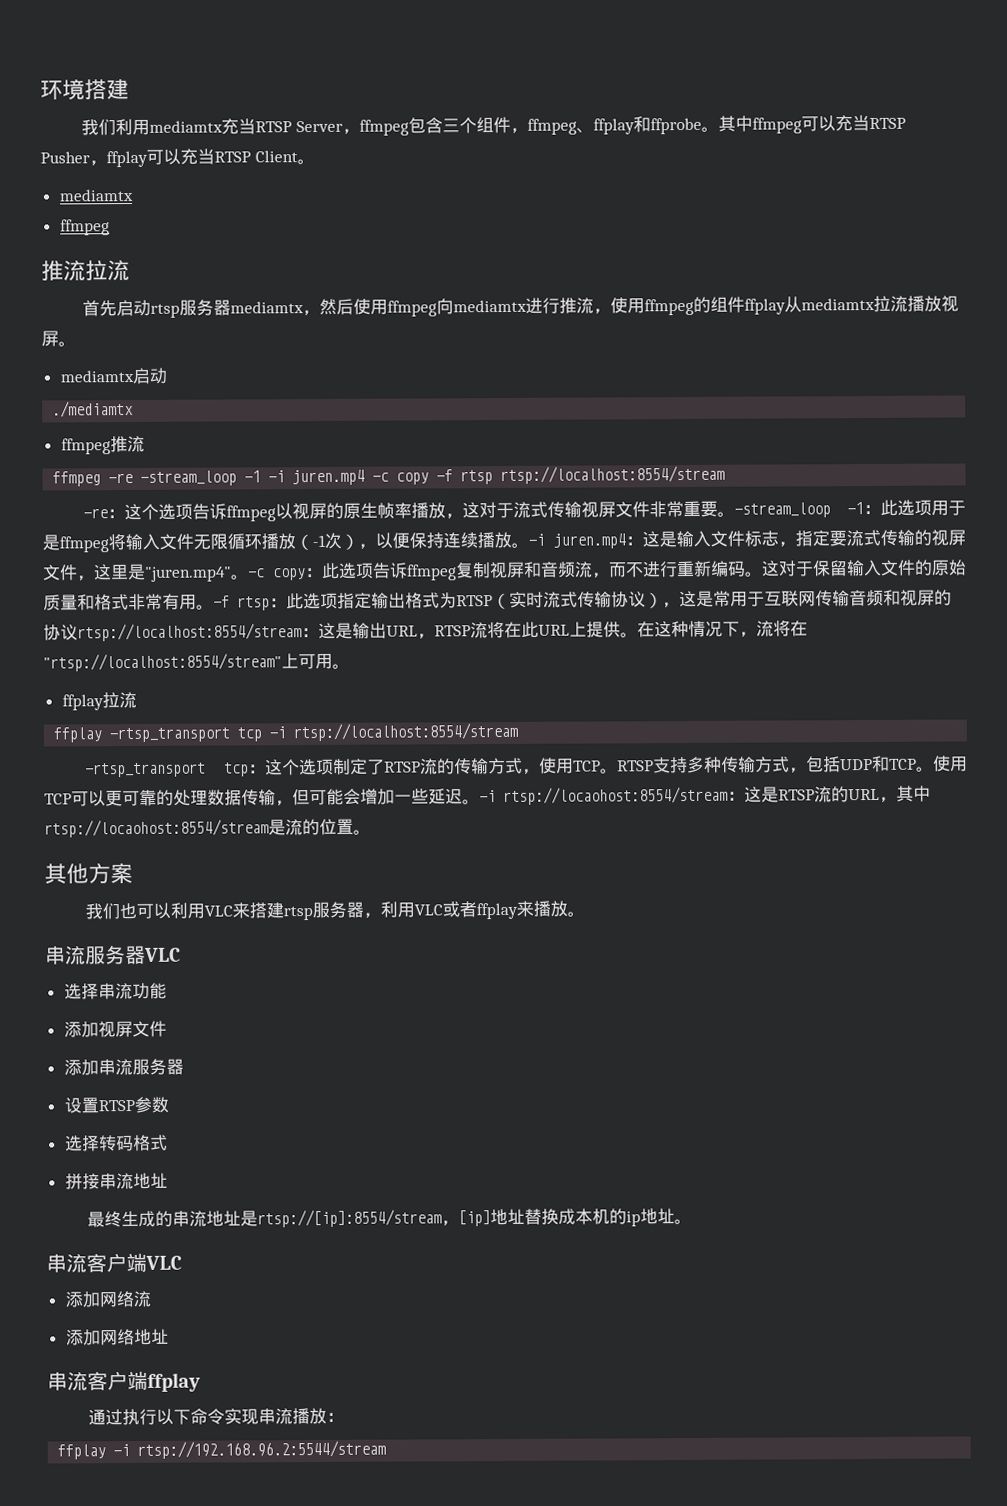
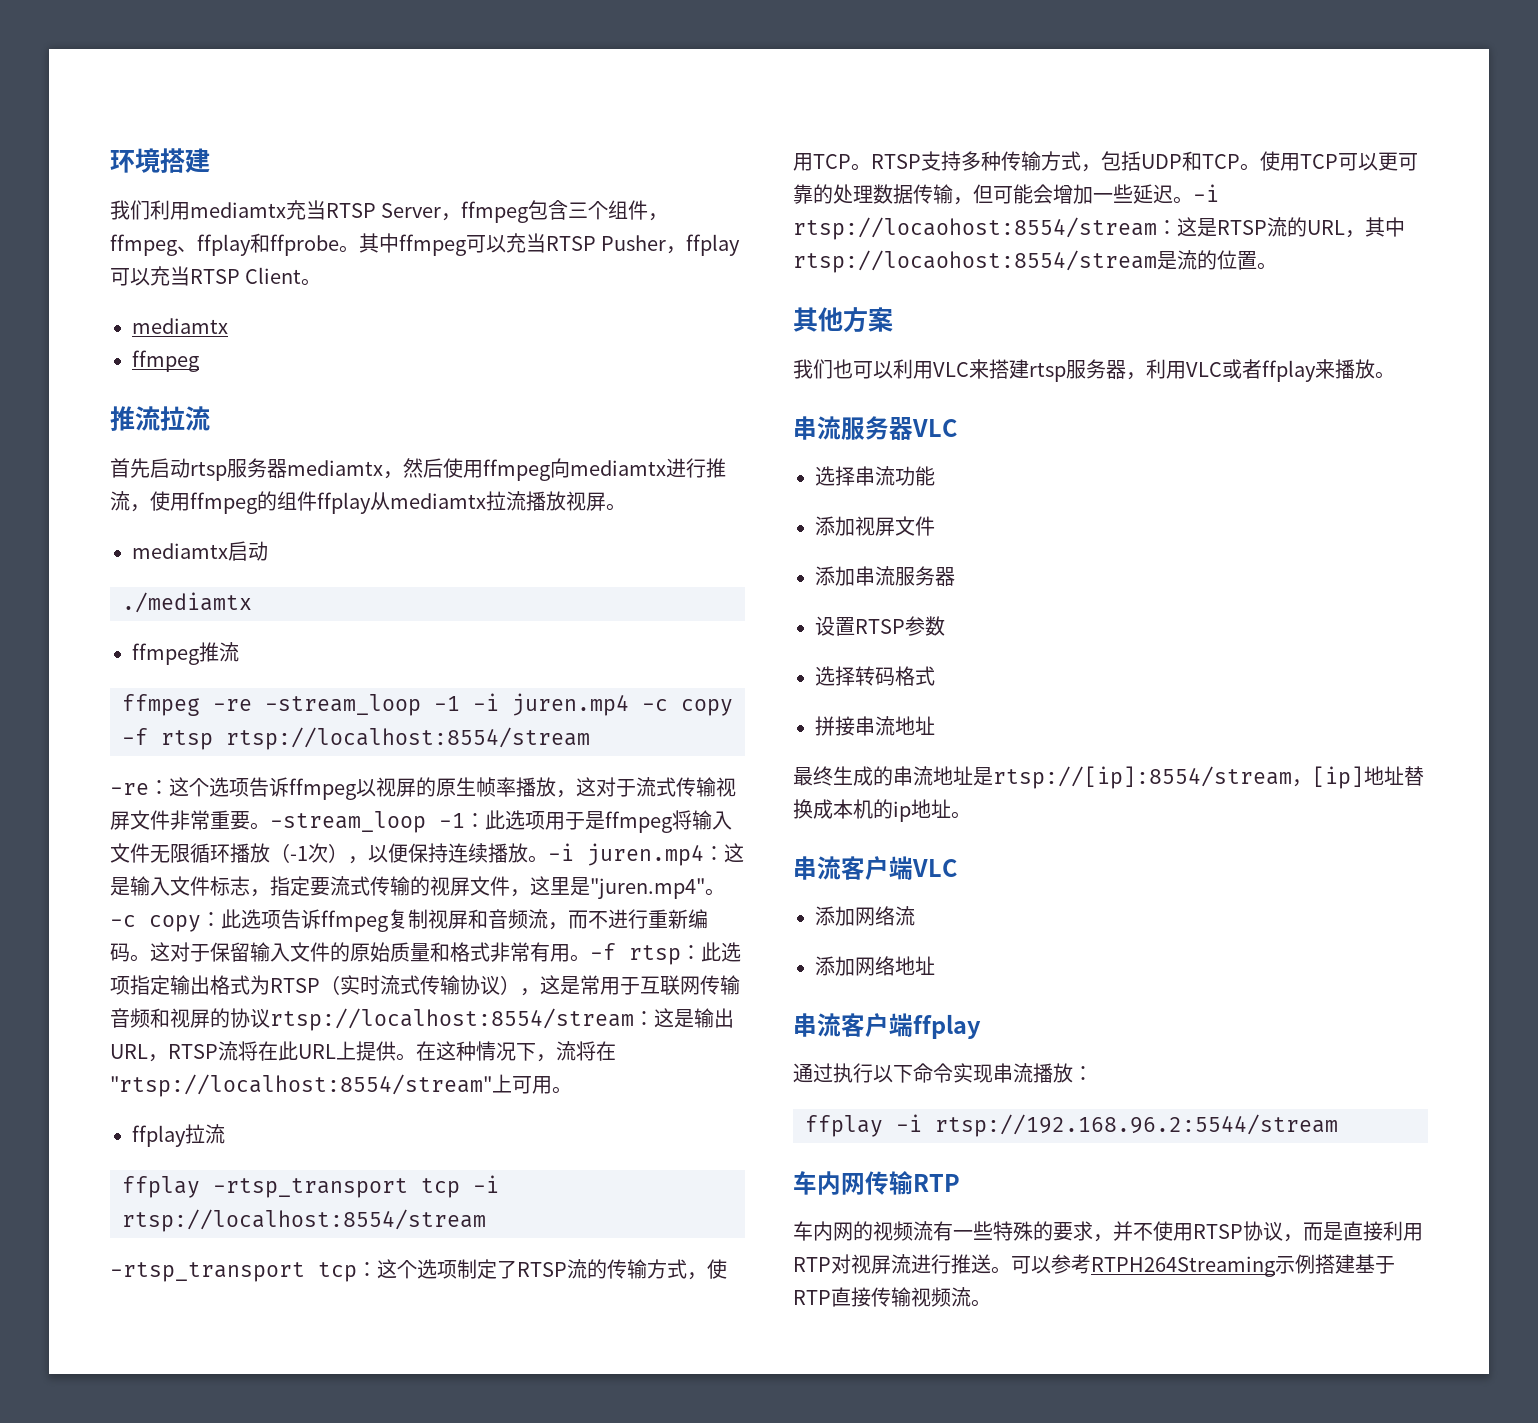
+ 车内网传输RTP
+ 车内网的视频流有一些特殊的要求，并不使用RTSP协议，而是直接利用RTP对视屏流进行推送。可以参考RTPH264Streaming示例搭建基于RTP直接传输视频流。

